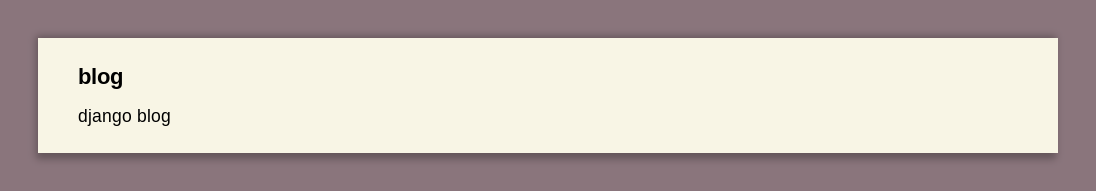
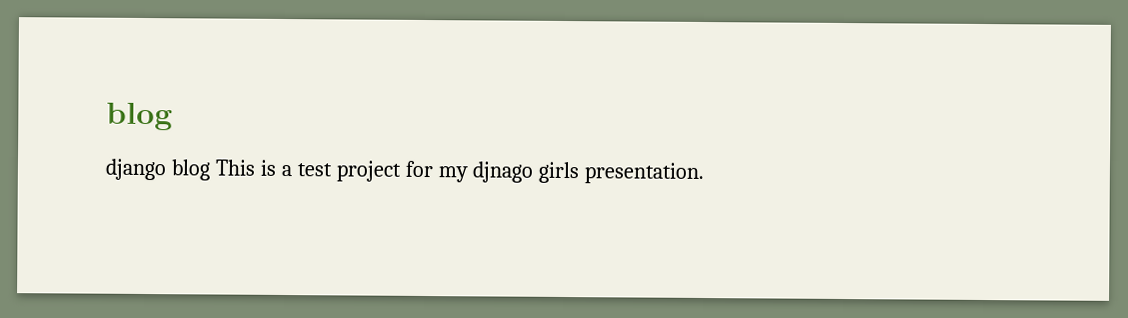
- django blog
+ django blog This is a test project for my djnago girls presentation.

